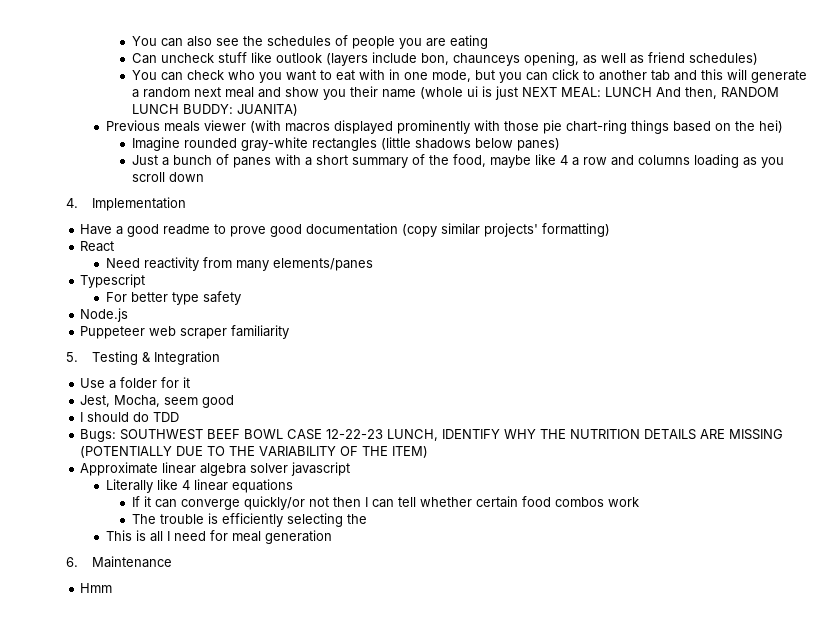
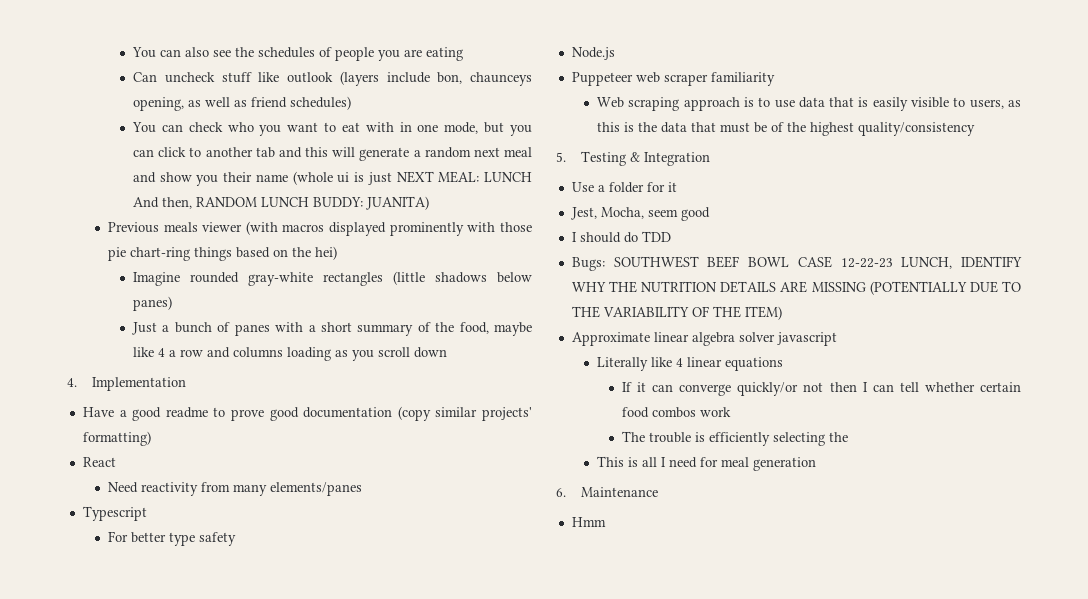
+ Web scraping approach is to use data that is easily visible to users, as this is the data that must be of the highest quality/consistency

